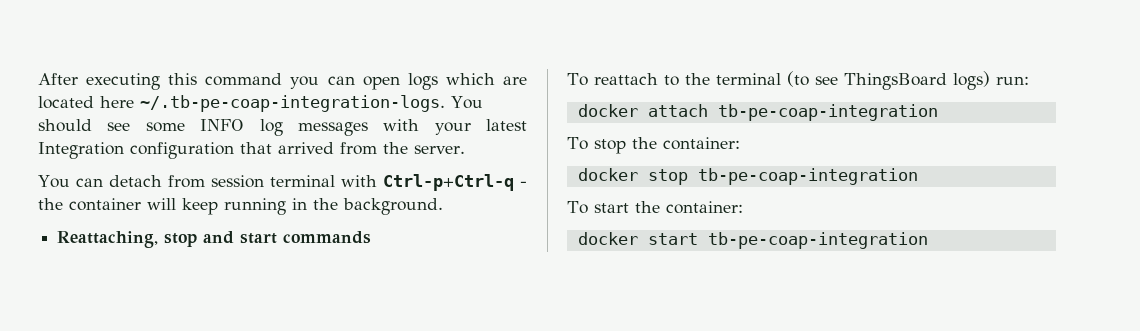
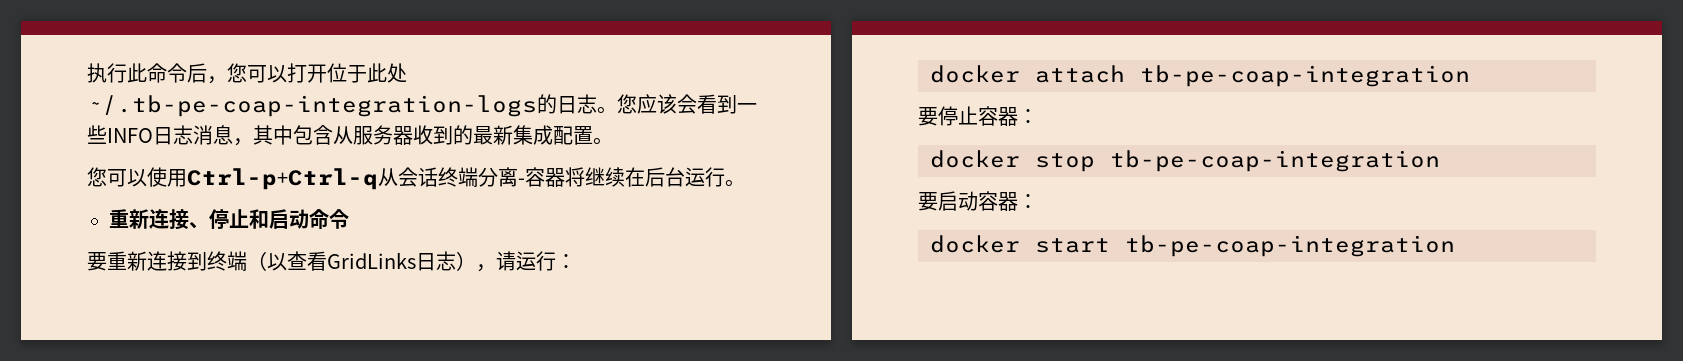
- After executing this command you can open logs which are located here ~/.tb-pe-coap-integration-logs. You should see some INFO log messages with your latest Integration configuration that arrived from the server.
- You can detach from session terminal with Ctrl-p+Ctrl-q - the container will keep running in the background.
- Reattaching, stop and start commands
- To reattach to the terminal (to see ThingsBoard logs) run:
+ 执行此命令后，您可以打开位于此处~/.tb-pe-coap-integration-logs的日志。您应该会看到一些INFO日志消息，其中包含从服务器收到的最新集成配置。
+ 您可以使用Ctrl-p+Ctrl-q从会话终端分离-容器将继续在后台运行。
+ 重新连接、停止和启动命令
+ 要重新连接到终端（以查看GridLinks日志），请运行：
- To stop the container:
+ 要停止容器：
- To start the container:
+ 要启动容器：

